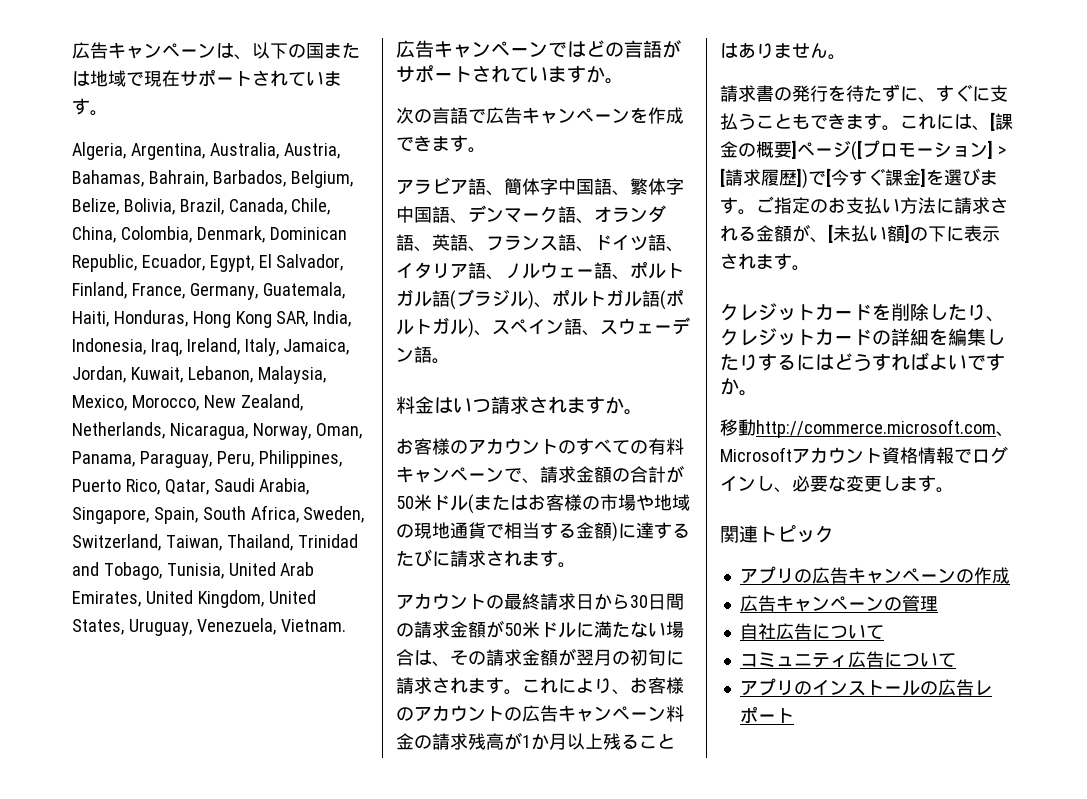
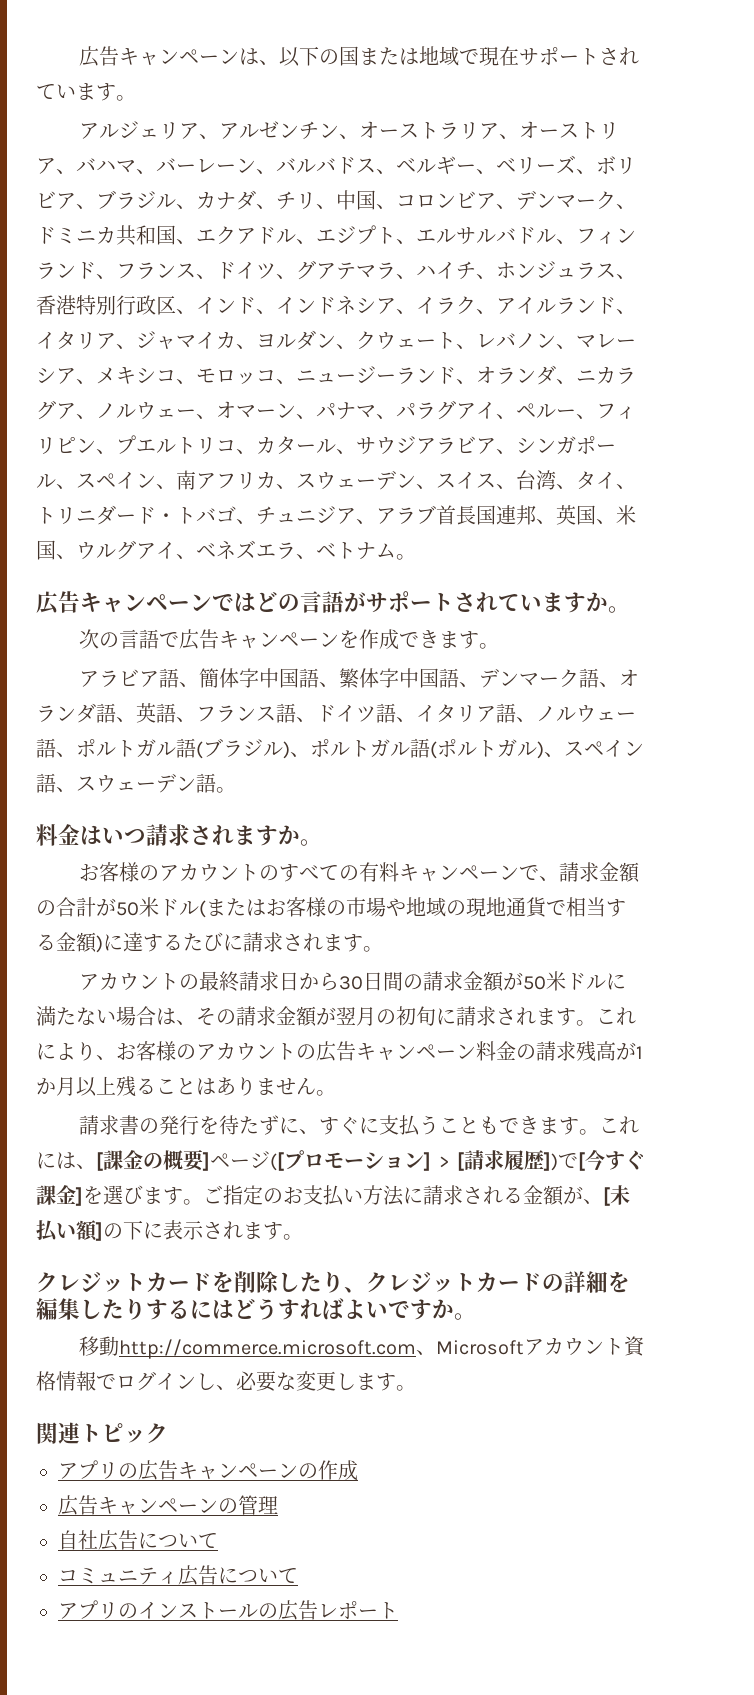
- Algeria, Argentina, Australia, Austria, Bahamas, Bahrain, Barbados, Belgium, Belize, Bolivia, Brazil, Canada, Chile, China, Colombia, Denmark, Dominican Republic, Ecuador, Egypt, El Salvador, Finland, France, Germany, Guatemala, Haiti, Honduras, Hong Kong SAR, India, Indonesia, Iraq, Ireland, Italy, Jamaica, Jordan, Kuwait, Lebanon, Malaysia, Mexico, Morocco, New Zealand, Netherlands, Nicaragua, Norway, Oman, Panama, Paraguay, Peru, Philippines, Puerto Rico, Qatar, Saudi Arabia, Singapore, Spain, South Africa, Sweden, Switzerland, Taiwan, Thailand, Trinidad and Tobago, Tunisia, United Arab Emirates, United Kingdom, United States, Uruguay, Venezuela, Vietnam.
+ アルジェリア、アルゼンチン、オーストラリア、オーストリア、バハマ、バーレーン、バルバドス、ベルギー、ベリーズ、ボリビア、ブラジル、カナダ、チリ、中国、コロンビア、デンマーク、ドミニカ共和国、エクアドル、エジプト、エルサルバドル、フィンランド、フランス、ドイツ、グアテマラ、ハイチ、ホンジュラス、香港特別行政区、インド、インドネシア、イラク、アイルランド、イタリア、ジャマイカ、ヨルダン、クウェート、レバノン、マレーシア、メキシコ、モロッコ、ニュージーランド、オランダ、ニカラグア、ノルウェー、オマーン、パナマ、パラグアイ、ペルー、フィリピン、プエルトリコ、カタール、サウジアラビア、シンガポール、スペイン、南アフリカ、スウェーデン、スイス、台湾、タイ、トリニダード・トバゴ、チュニジア、アラブ首長国連邦、英国、米国、ウルグアイ、ベネズエラ、ベトナム。

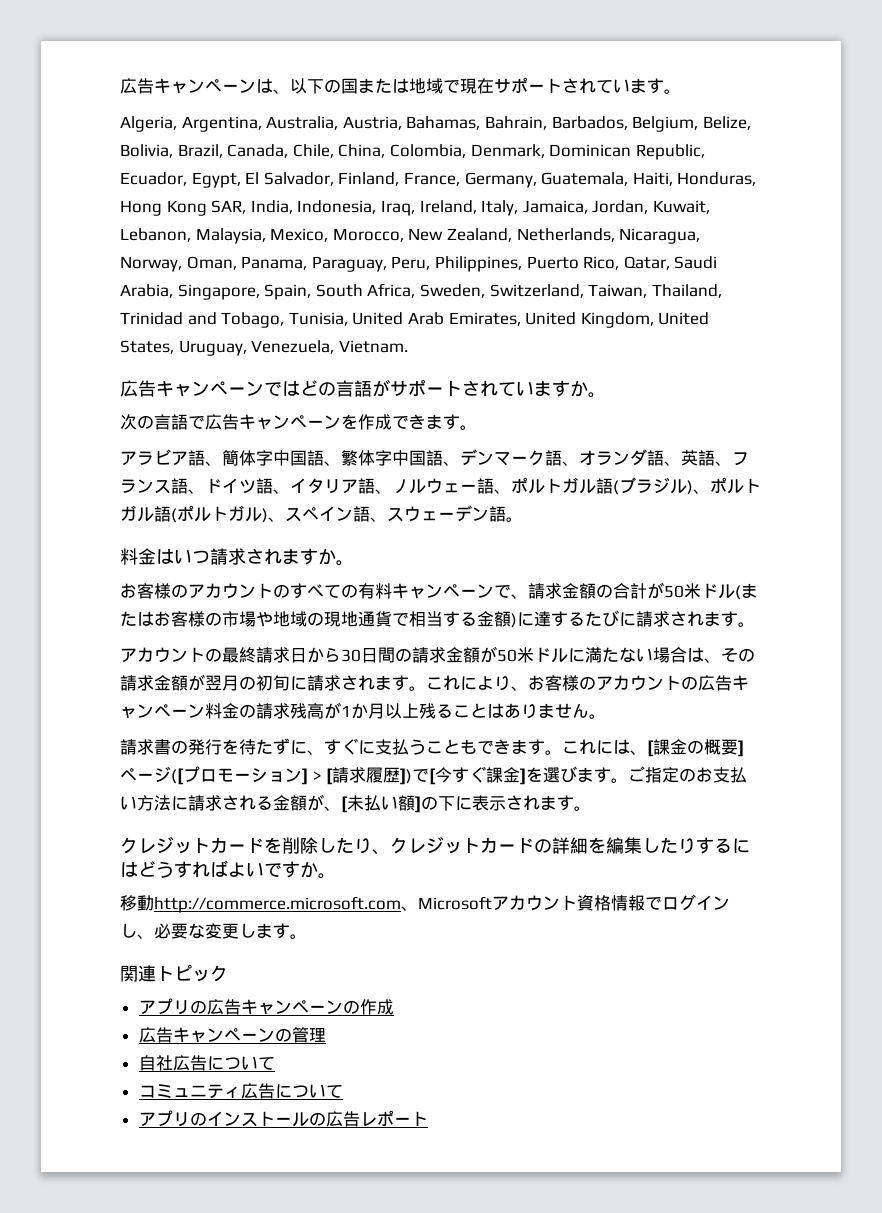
- アルジェリア、アルゼンチン、オーストラリア、オーストリア、バハマ、バーレーン、バルバドス、ベルギー、ベリーズ、ボリビア、ブラジル、カナダ、チリ、中国、コロンビア、デンマーク、ドミニカ共和国、エクアドル、エジプト、エルサルバドル、フィンランド、フランス、ドイツ、グアテマラ、ハイチ、ホンジュラス、香港特別行政区、インド、インドネシア、イラク、アイルランド、イタリア、ジャマイカ、ヨルダン、クウェート、レバノン、マレーシア、メキシコ、モロッコ、ニュージーランド、オランダ、ニカラグア、ノルウェー、オマーン、パナマ、パラグアイ、ペルー、フィリピン、プエルトリコ、カタール、サウジアラビア、シンガポール、スペイン、南アフリカ、スウェーデン、スイス、台湾、タイ、トリニダード・トバゴ、チュニジア、アラブ首長国連邦、英国、米国、ウルグアイ、ベネズエラ、ベトナム。
+ Algeria, Argentina, Australia, Austria, Bahamas, Bahrain, Barbados, Belgium, Belize, Bolivia, Brazil, Canada, Chile, China, Colombia, Denmark, Dominican Republic, Ecuador, Egypt, El Salvador, Finland, France, Germany, Guatemala, Haiti, Honduras, Hong Kong SAR, India, Indonesia, Iraq, Ireland, Italy, Jamaica, Jordan, Kuwait, Lebanon, Malaysia, Mexico, Morocco, New Zealand, Netherlands, Nicaragua, Norway, Oman, Panama, Paraguay, Peru, Philippines, Puerto Rico, Qatar, Saudi Arabia, Singapore, Spain, South Africa, Sweden, Switzerland, Taiwan, Thailand, Trinidad and Tobago, Tunisia, United Arab Emirates, United Kingdom, United States, Uruguay, Venezuela, Vietnam.

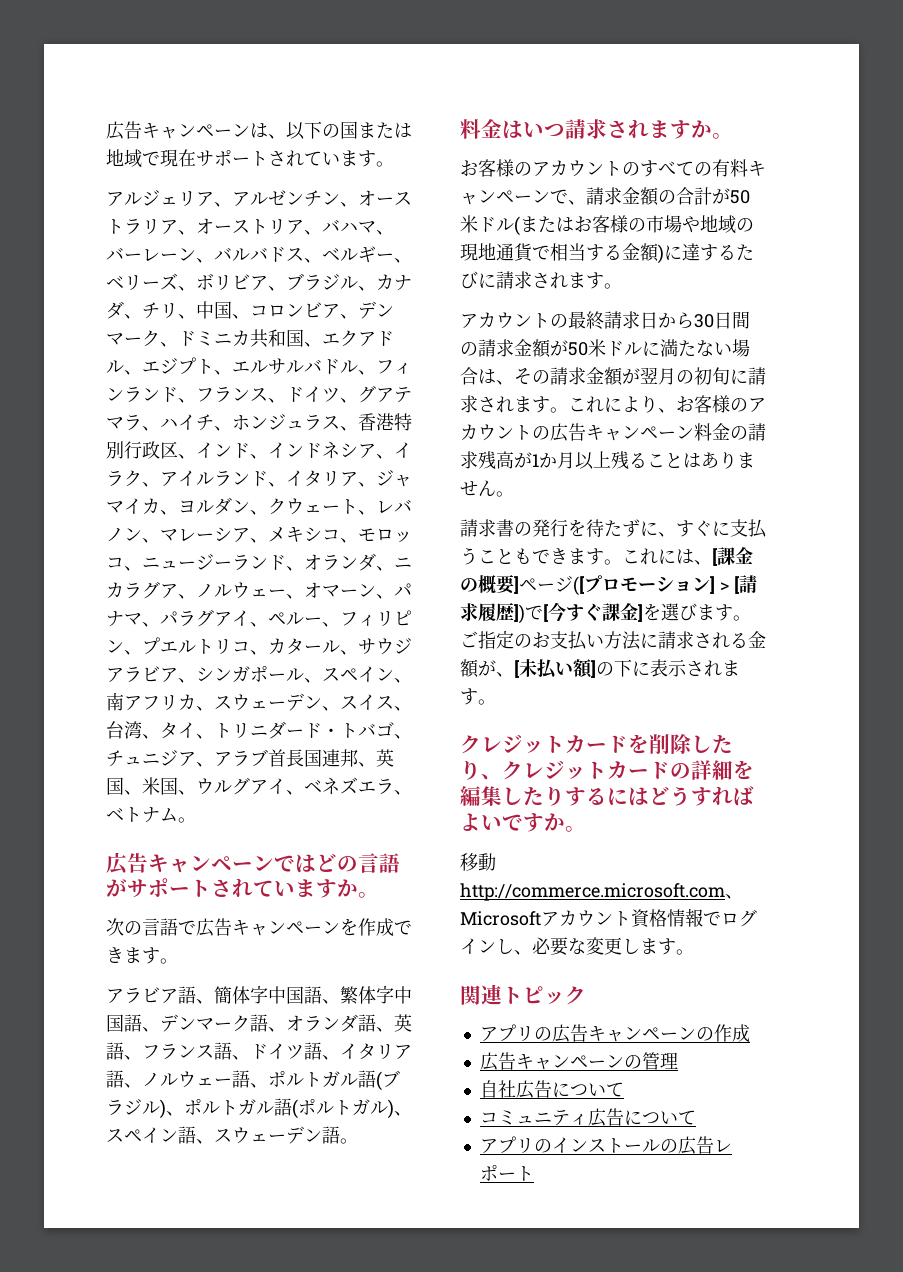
- Algeria, Argentina, Australia, Austria, Bahamas, Bahrain, Barbados, Belgium, Belize, Bolivia, Brazil, Canada, Chile, China, Colombia, Denmark, Dominican Republic, Ecuador, Egypt, El Salvador, Finland, France, Germany, Guatemala, Haiti, Honduras, Hong Kong SAR, India, Indonesia, Iraq, Ireland, Italy, Jamaica, Jordan, Kuwait, Lebanon, Malaysia, Mexico, Morocco, New Zealand, Netherlands, Nicaragua, Norway, Oman, Panama, Paraguay, Peru, Philippines, Puerto Rico, Qatar, Saudi Arabia, Singapore, Spain, South Africa, Sweden, Switzerland, Taiwan, Thailand, Trinidad and Tobago, Tunisia, United Arab Emirates, United Kingdom, United States, Uruguay, Venezuela, Vietnam.
+ アルジェリア、アルゼンチン、オーストラリア、オーストリア、バハマ、バーレーン、バルバドス、ベルギー、ベリーズ、ボリビア、ブラジル、カナダ、チリ、中国、コロンビア、デンマーク、ドミニカ共和国、エクアドル、エジプト、エルサルバドル、フィンランド、フランス、ドイツ、グアテマラ、ハイチ、ホンジュラス、香港特別行政区、インド、インドネシア、イラク、アイルランド、イタリア、ジャマイカ、ヨルダン、クウェート、レバノン、マレーシア、メキシコ、モロッコ、ニュージーランド、オランダ、ニカラグア、ノルウェー、オマーン、パナマ、パラグアイ、ペルー、フィリピン、プエルトリコ、カタール、サウジアラビア、シンガポール、スペイン、南アフリカ、スウェーデン、スイス、台湾、タイ、トリニダード・トバゴ、チュニジア、アラブ首長国連邦、英国、米国、ウルグアイ、ベネズエラ、ベトナム。

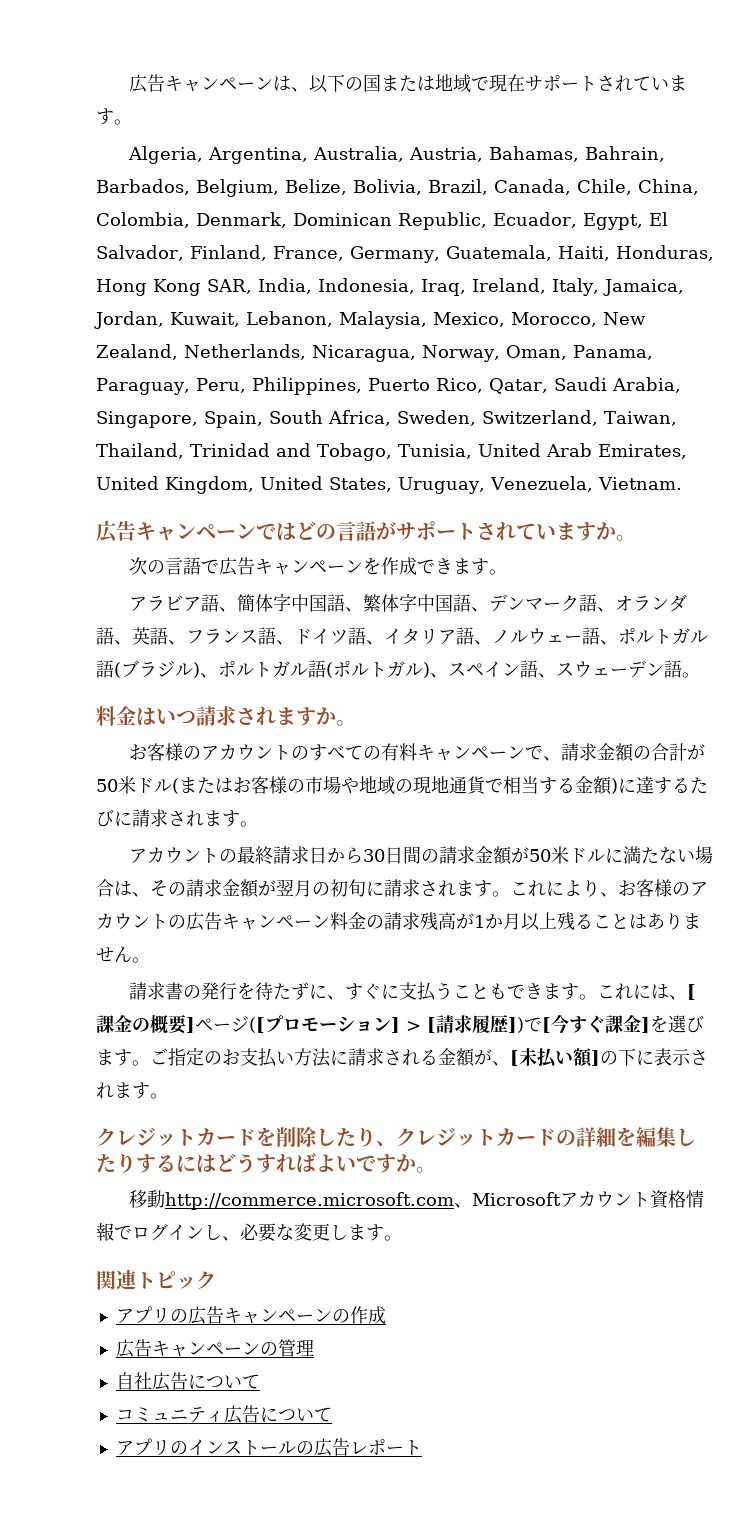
- アルジェリア、アルゼンチン、オーストラリア、オーストリア、バハマ、バーレーン、バルバドス、ベルギー、ベリーズ、ボリビア、ブラジル、カナダ、チリ、中国、コロンビア、デンマーク、ドミニカ共和国、エクアドル、エジプト、エルサルバドル、フィンランド、フランス、ドイツ、グアテマラ、ハイチ、ホンジュラス、香港特別行政区、インド、インドネシア、イラク、アイルランド、イタリア、ジャマイカ、ヨルダン、クウェート、レバノン、マレーシア、メキシコ、モロッコ、ニュージーランド、オランダ、ニカラグア、ノルウェー、オマーン、パナマ、パラグアイ、ペルー、フィリピン、プエルトリコ、カタール、サウジアラビア、シンガポール、スペイン、南アフリカ、スウェーデン、スイス、台湾、タイ、トリニダード・トバゴ、チュニジア、アラブ首長国連邦、英国、米国、ウルグアイ、ベネズエラ、ベトナム。
+ Algeria, Argentina, Australia, Austria, Bahamas, Bahrain, Barbados, Belgium, Belize, Bolivia, Brazil, Canada, Chile, China, Colombia, Denmark, Dominican Republic, Ecuador, Egypt, El Salvador, Finland, France, Germany, Guatemala, Haiti, Honduras, Hong Kong SAR, India, Indonesia, Iraq, Ireland, Italy, Jamaica, Jordan, Kuwait, Lebanon, Malaysia, Mexico, Morocco, New Zealand, Netherlands, Nicaragua, Norway, Oman, Panama, Paraguay, Peru, Philippines, Puerto Rico, Qatar, Saudi Arabia, Singapore, Spain, South Africa, Sweden, Switzerland, Taiwan, Thailand, Trinidad and Tobago, Tunisia, United Arab Emirates, United Kingdom, United States, Uruguay, Venezuela, Vietnam.

